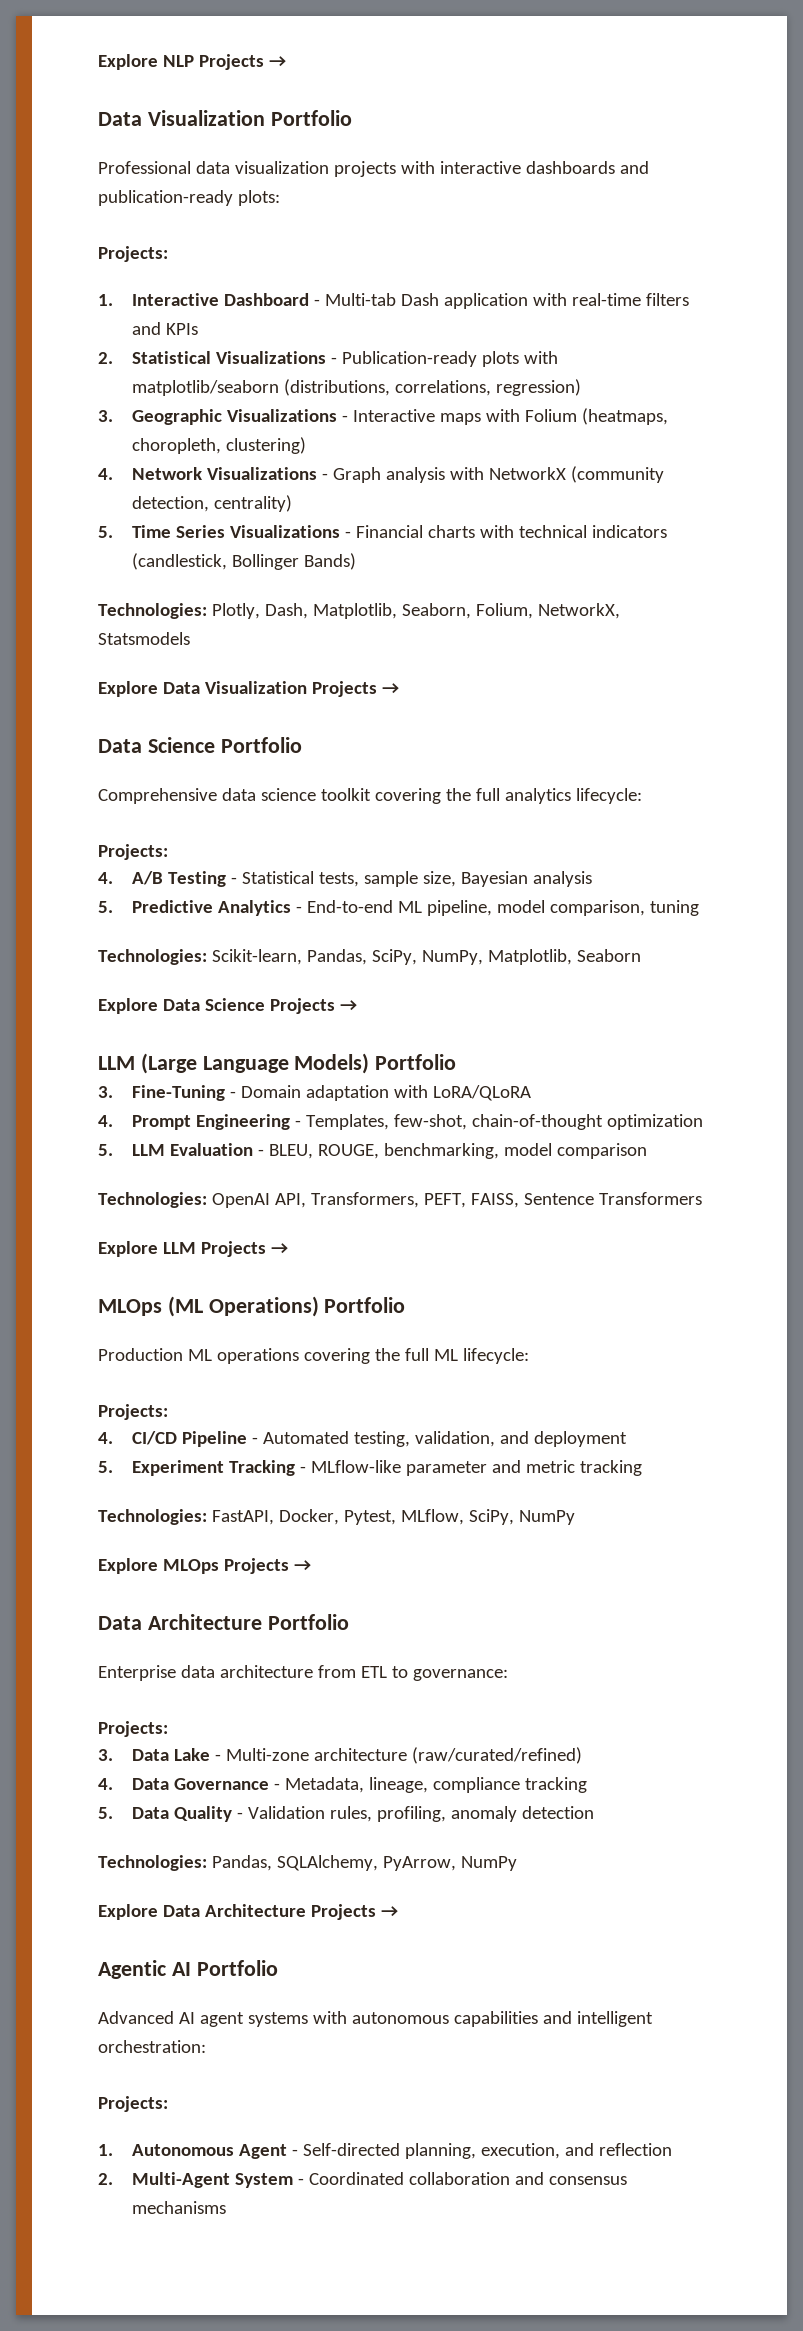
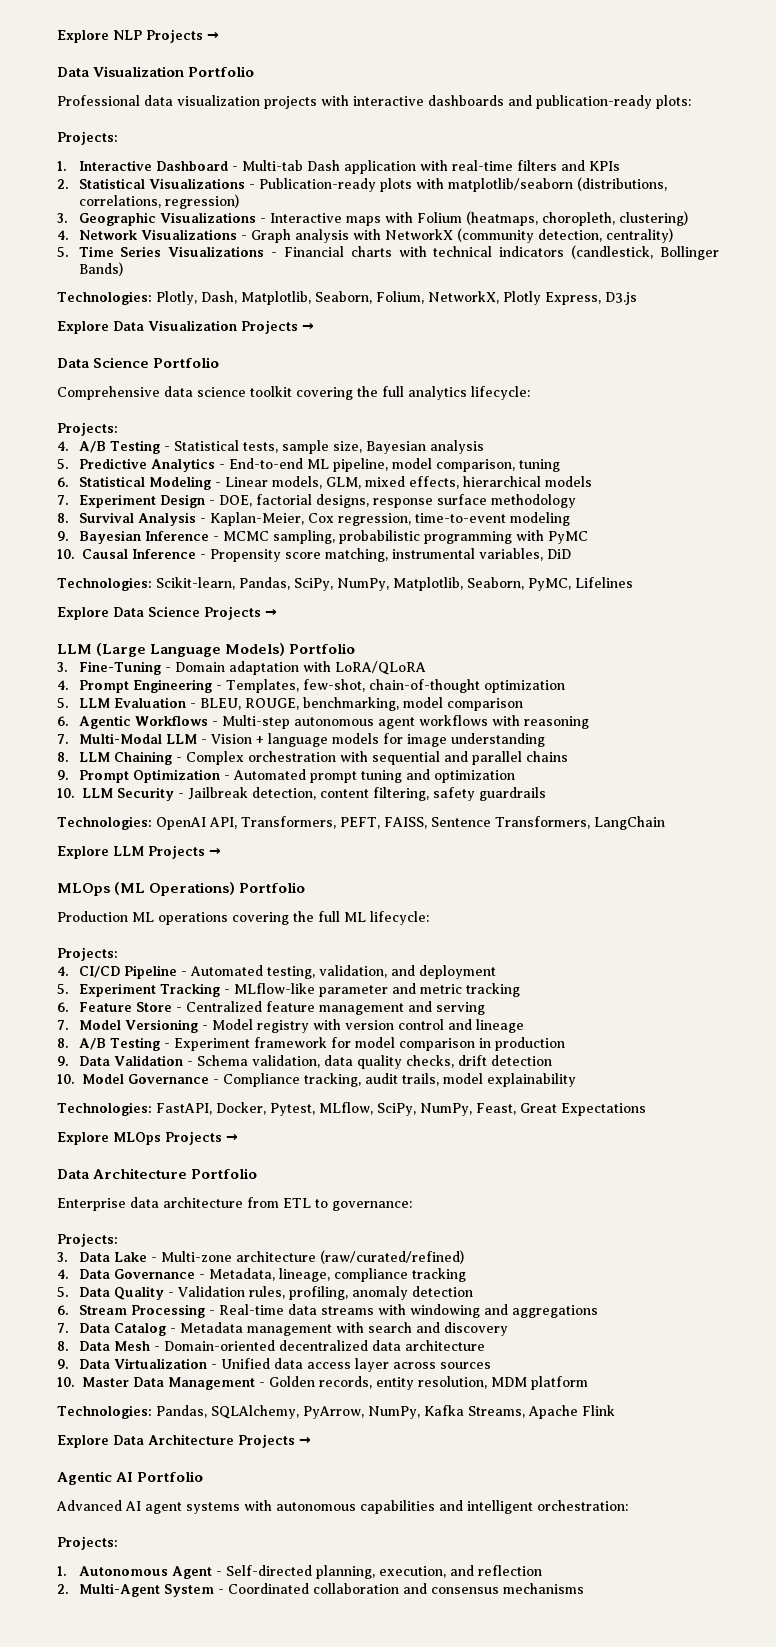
- Technologies: Plotly, Dash, Matplotlib, Seaborn, Folium, NetworkX, Statsmodels
+ Technologies: Plotly, Dash, Matplotlib, Seaborn, Folium, NetworkX, Plotly Express, D3.js
+ 6. Statistical Modeling - Linear models, GLM, mixed effects, hierarchical models
+ 7. Experiment Design - DOE, factorial designs, response surface methodology
+ 8. Survival Analysis - Kaplan-Meier, Cox regression, time-to-event modeling
+ 9. Bayesian Inference - MCMC sampling, probabilistic programming with PyMC
+ 10. Causal Inference - Propensity score matching, instrumental variables, DiD
- Technologies: Scikit-learn, Pandas, SciPy, NumPy, Matplotlib, Seaborn
+ Technologies: Scikit-learn, Pandas, SciPy, NumPy, Matplotlib, Seaborn, PyMC, Lifelines
+ 6. Agentic Workflows - Multi-step autonomous agent workflows with reasoning
+ 7. Multi-Modal LLM - Vision + language models for image understanding
+ 8. LLM Chaining - Complex orchestration with sequential and parallel chains
+ 9. Prompt Optimization - Automated prompt tuning and optimization
+ 10. LLM Security - Jailbreak detection, content filtering, safety guardrails
- Technologies: OpenAI API, Transformers, PEFT, FAISS, Sentence Transformers
+ Technologies: OpenAI API, Transformers, PEFT, FAISS, Sentence Transformers, LangChain
+ 6. Feature Store - Centralized feature management and serving
+ 7. Model Versioning - Model registry with version control and lineage
+ 8. A/B Testing - Experiment framework for model comparison in production
+ 9. Data Validation - Schema validation, data quality checks, drift detection
+ 10. Model Governance - Compliance tracking, audit trails, model explainability
- Technologies: FastAPI, Docker, Pytest, MLflow, SciPy, NumPy
+ Technologies: FastAPI, Docker, Pytest, MLflow, SciPy, NumPy, Feast, Great Expectations
+ 6. Stream Processing - Real-time data streams with windowing and aggregations
+ 7. Data Catalog - Metadata management with search and discovery
+ 8. Data Mesh - Domain-oriented decentralized data architecture
+ 9. Data Virtualization - Unified data access layer across sources
+ 10. Master Data Management - Golden records, entity resolution, MDM platform
- Technologies: Pandas, SQLAlchemy, PyArrow, NumPy
+ Technologies: Pandas, SQLAlchemy, PyArrow, NumPy, Kafka Streams, Apache Flink

